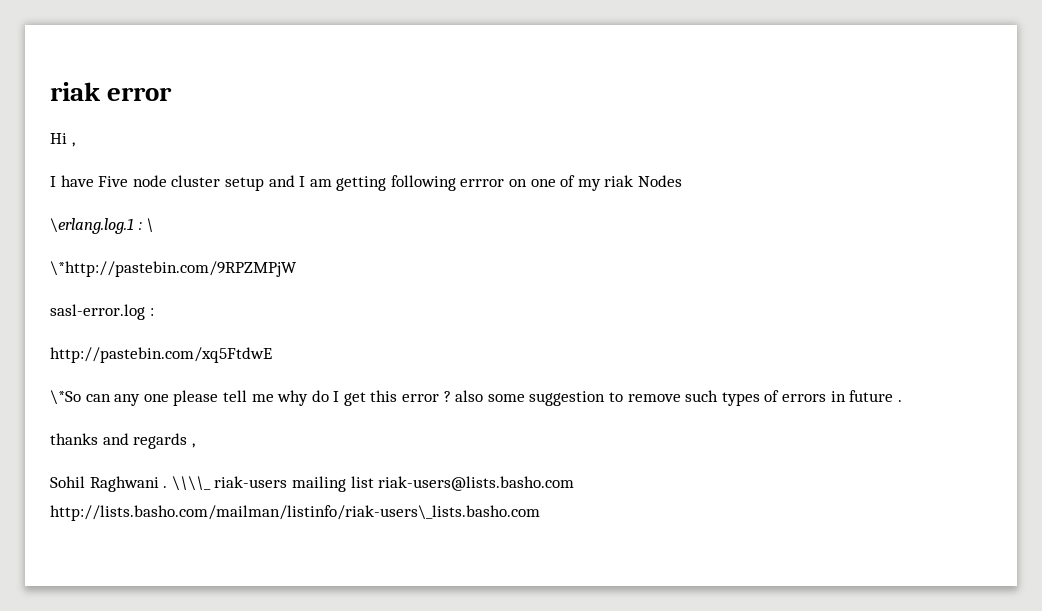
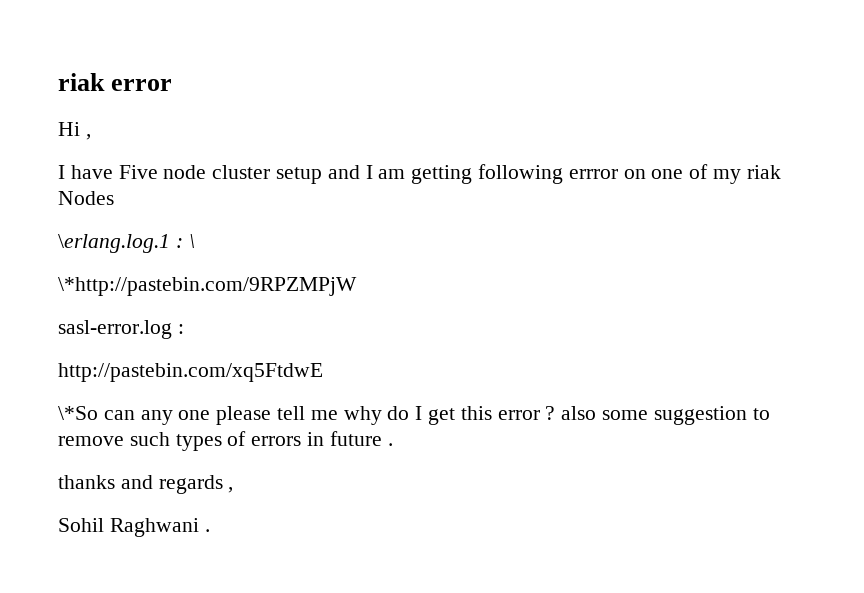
- \\\\_ riak-users mailing list riak-users@lists.basho.com http://lists.basho.com/mailman/listinfo/riak-users\_lists.basho.com

